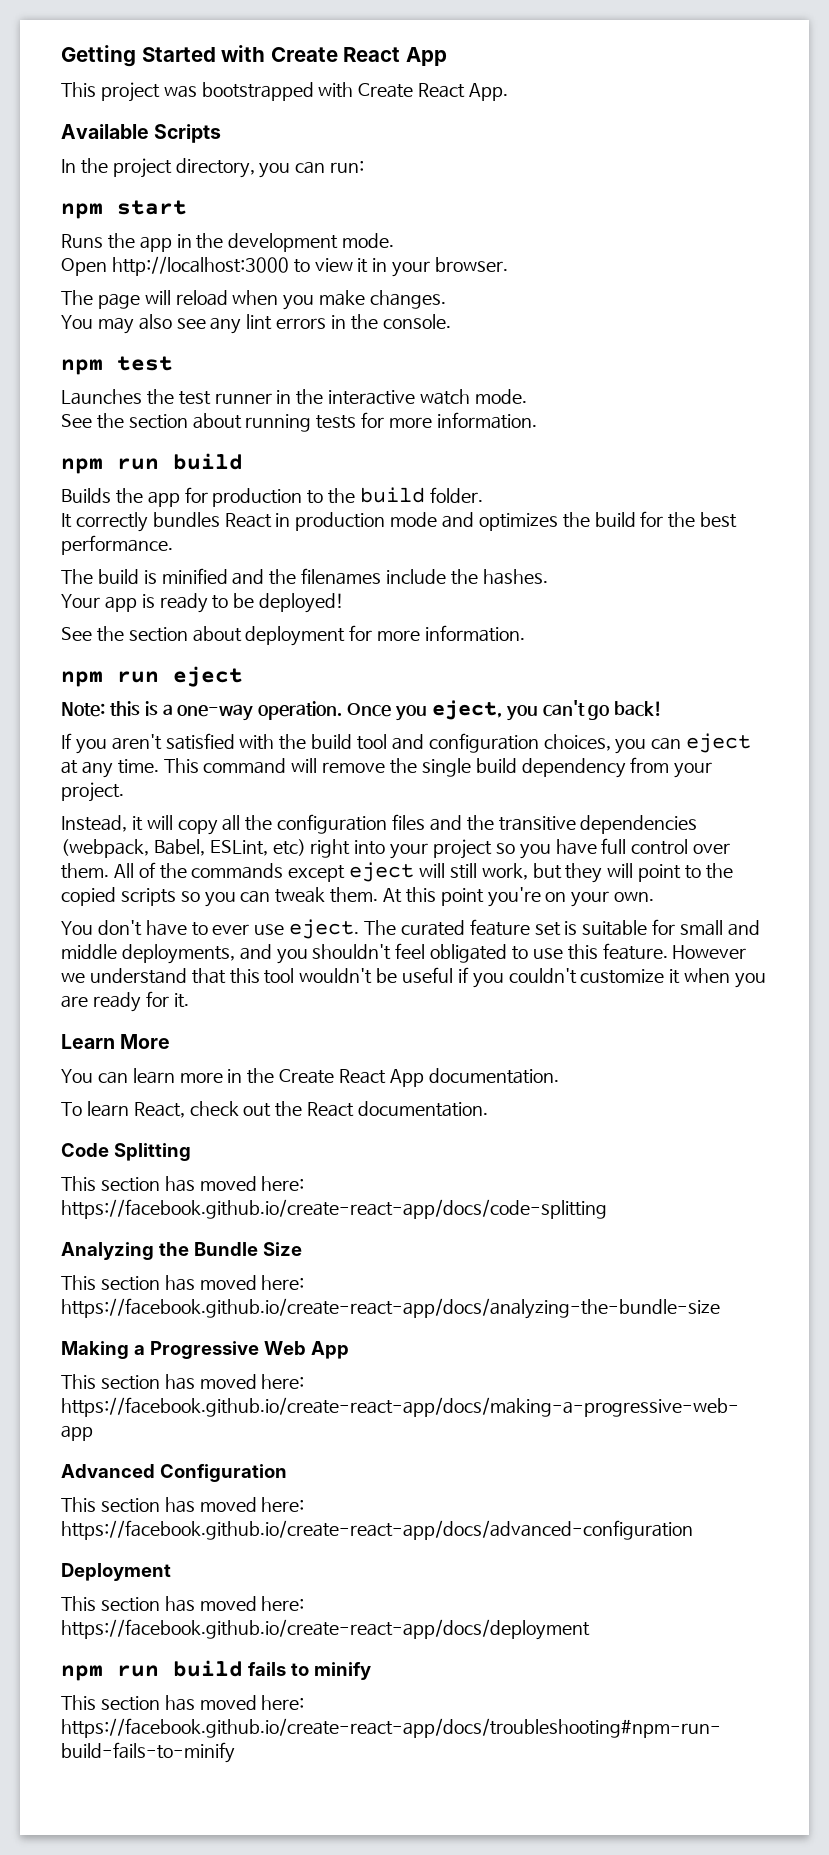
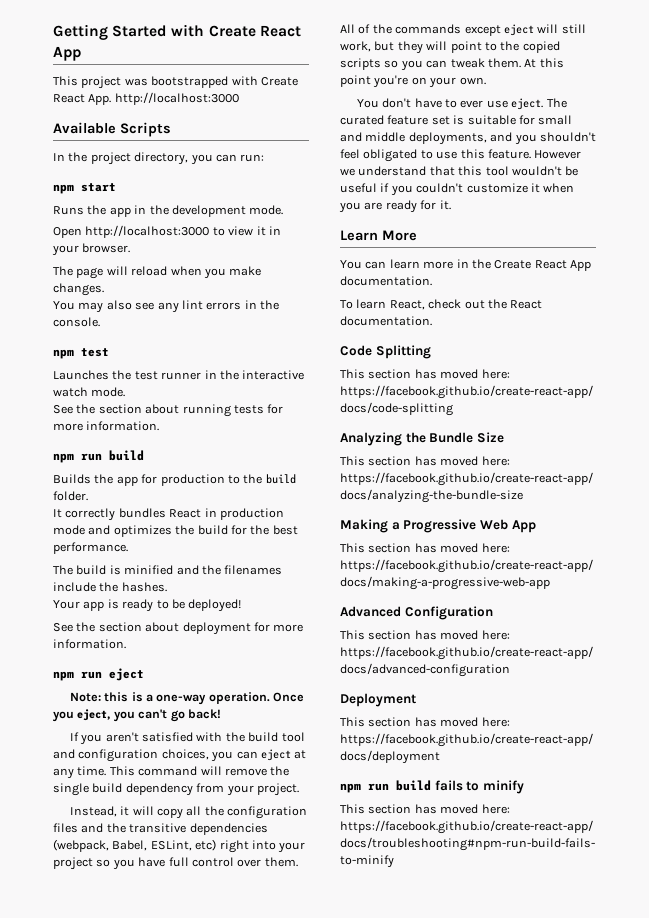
- This project was bootstrapped with Create React App.
+ This project was bootstrapped with Create React App. http://localhost:3000

